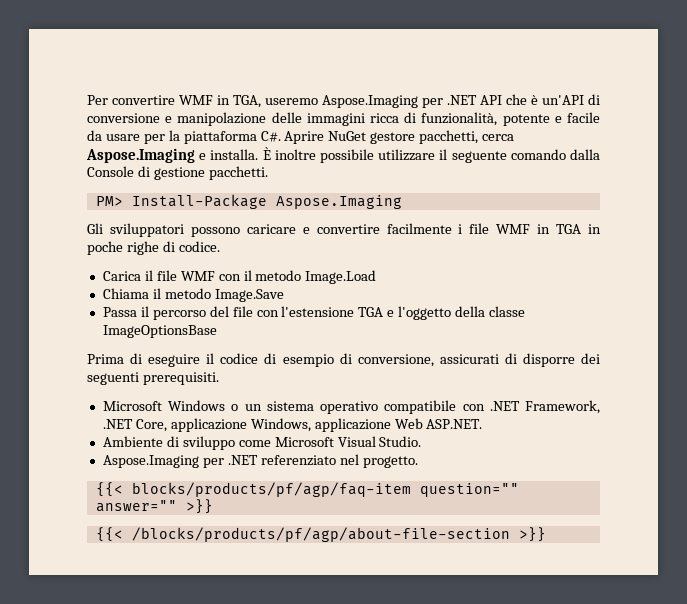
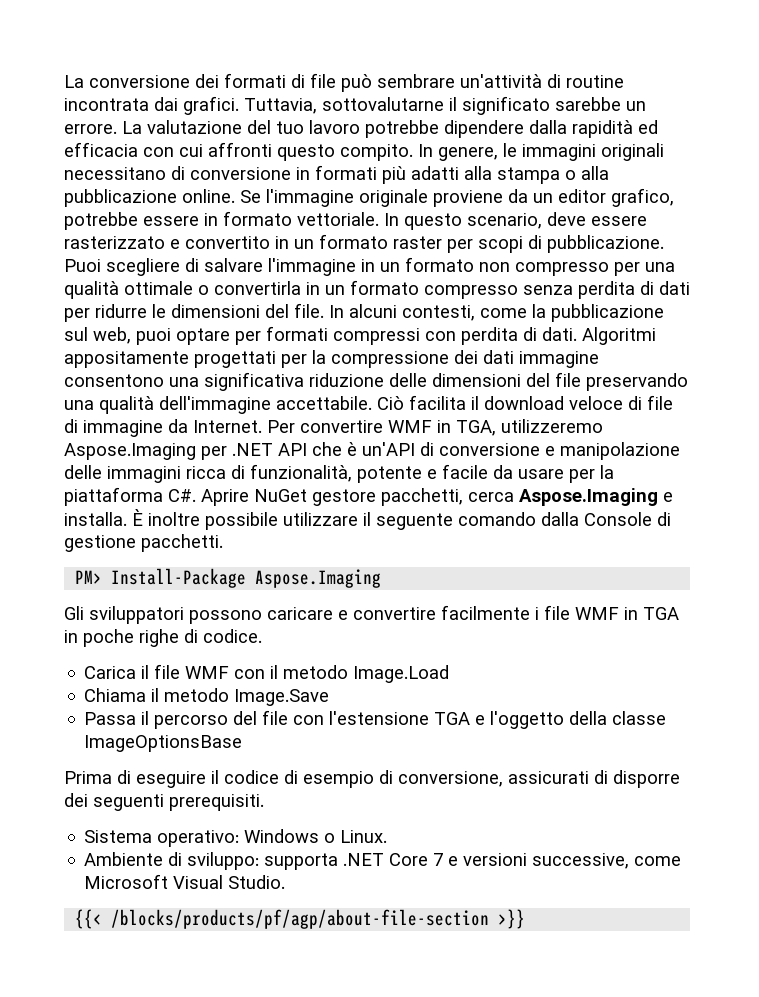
+ La conversione dei formati di file può sembrare un'attività di routine incontrata dai grafici. Tuttavia, sottovalutarne il significato sarebbe un errore. La valutazione del tuo lavoro potrebbe dipendere dalla rapidità ed efficacia con cui affronti questo compito. In genere, le immagini originali necessitano di conversione in formati più adatti alla stampa o alla pubblicazione online. Se l'immagine originale proviene da un editor grafico, potrebbe essere in formato vettoriale. In questo scenario, deve essere rasterizzato e convertito in un formato raster per scopi di pubblicazione. Puoi scegliere di salvare l'immagine in un formato non compresso per una qualità ottimale o convertirla in un formato compresso senza perdita di dati per ridurre le dimensioni del file. In alcuni contesti, come la pubblicazione sul web, puoi optare per formati compressi con perdita di dati. Algoritmi appositamente progettati per la compressione dei dati immagine consentono una significativa riduzione delle dimensioni del file preservando una qualità dell'immagine accettabile. Ciò facilita il download veloce di file di immagine da Internet.
- Per convertire WMF in TGA, useremo Aspose.Imaging per .NET API che è un'API di conversione e manipolazione delle immagini ricca di funzionalità, potente e facile da usare per la piattaforma C#. Aprire NuGet gestore pacchetti, cerca Aspose.Imaging e installa.
+ Per convertire WMF in TGA, utilizzeremo Aspose.Imaging per .NET API che è un'API di conversione e manipolazione delle immagini ricca di funzionalità, potente e facile da usare per la piattaforma C#. Aprire NuGet gestore pacchetti, cerca Aspose.Imaging e installa.
- Microsoft Windows o un sistema operativo compatibile con .NET Framework, .NET Core, applicazione Windows, applicazione Web ASP.NET.
- Ambiente di sviluppo come Microsoft Visual Studio.
- Aspose.Imaging per .NET referenziato nel progetto.
- {{< blocks/products/pf/agp/faq-item question="" answer="" >}}
+ Sistema operativo: Windows o Linux.
+ Ambiente di sviluppo: supporta .NET Core 7 e versioni successive, come Microsoft Visual Studio.

